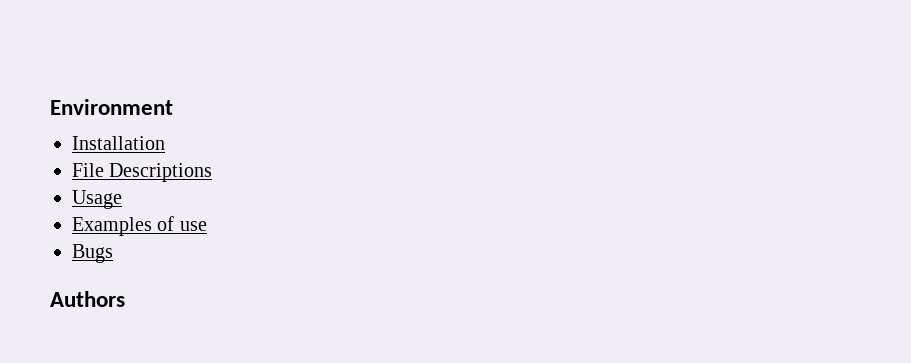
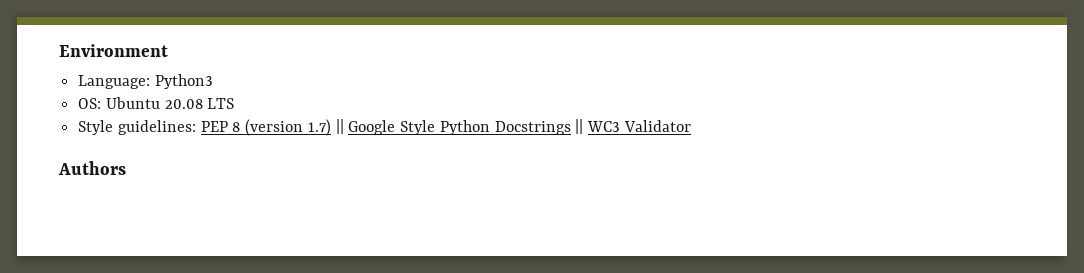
- Installation
- File Descriptions
- Usage
- Examples of use
- Bugs
+ Language: Python3
+ OS: Ubuntu 20.08 LTS
+ Style guidelines: PEP 8 (version 1.7) || Google Style Python Docstrings || WC3 Validator

